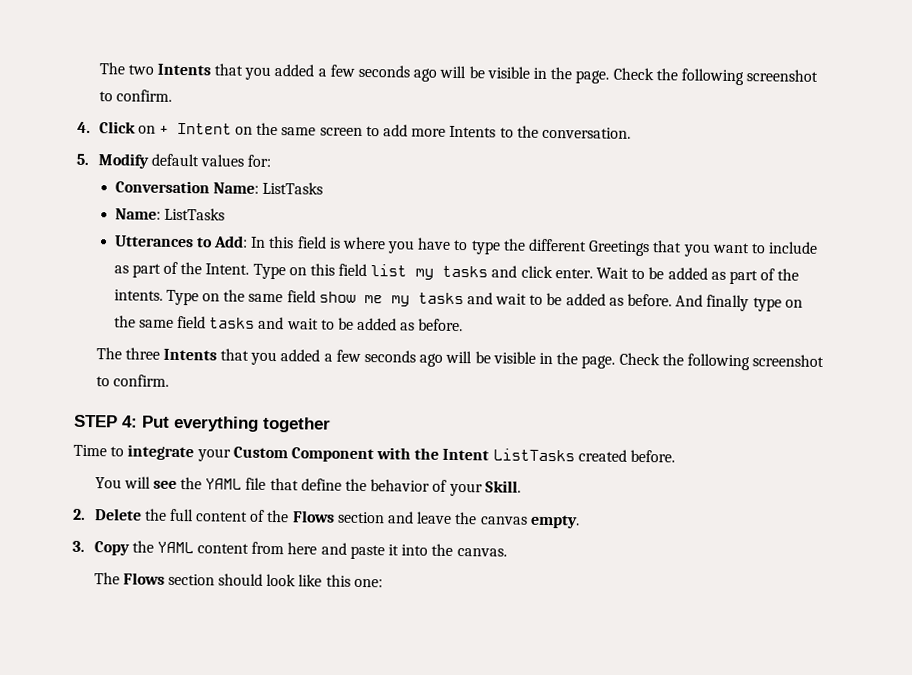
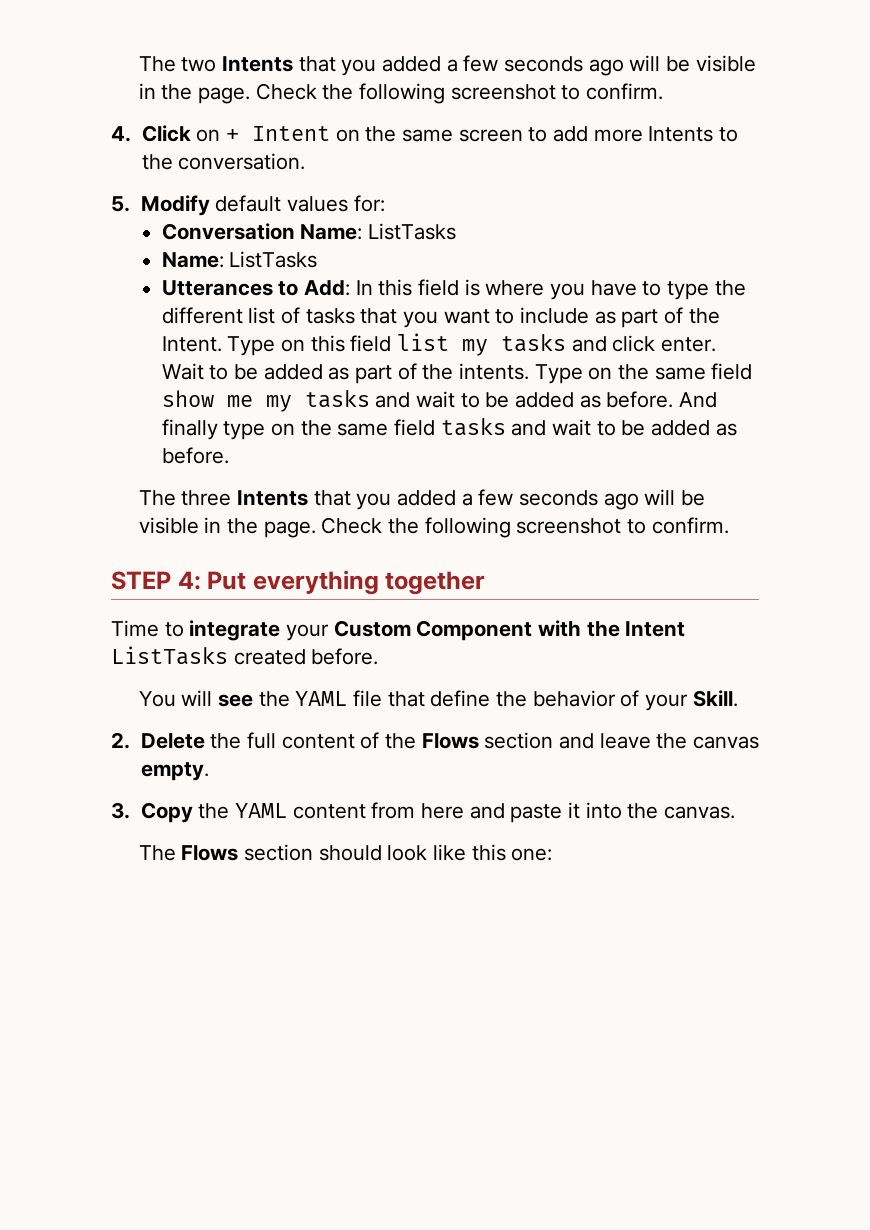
- Utterances to Add: In this field is where you have to type the different Greetings that you want to include as part of the Intent.
+ Utterances to Add: In this field is where you have to type the different list of tasks that you want to include as part of the Intent.

